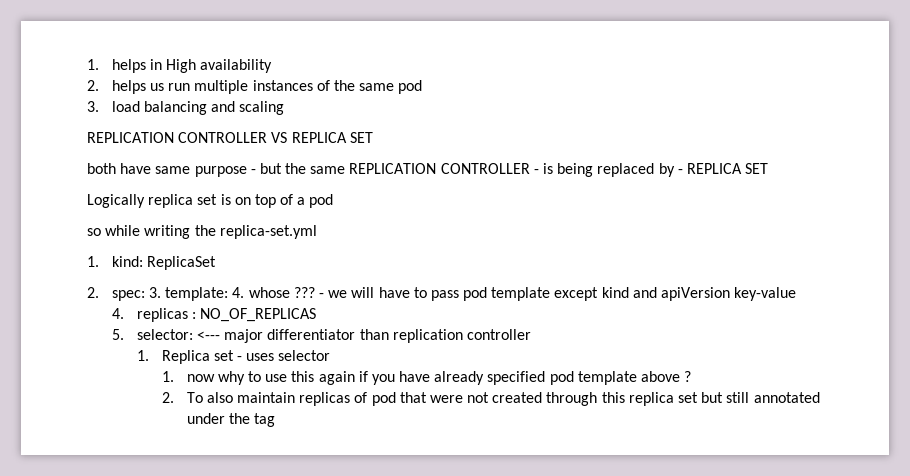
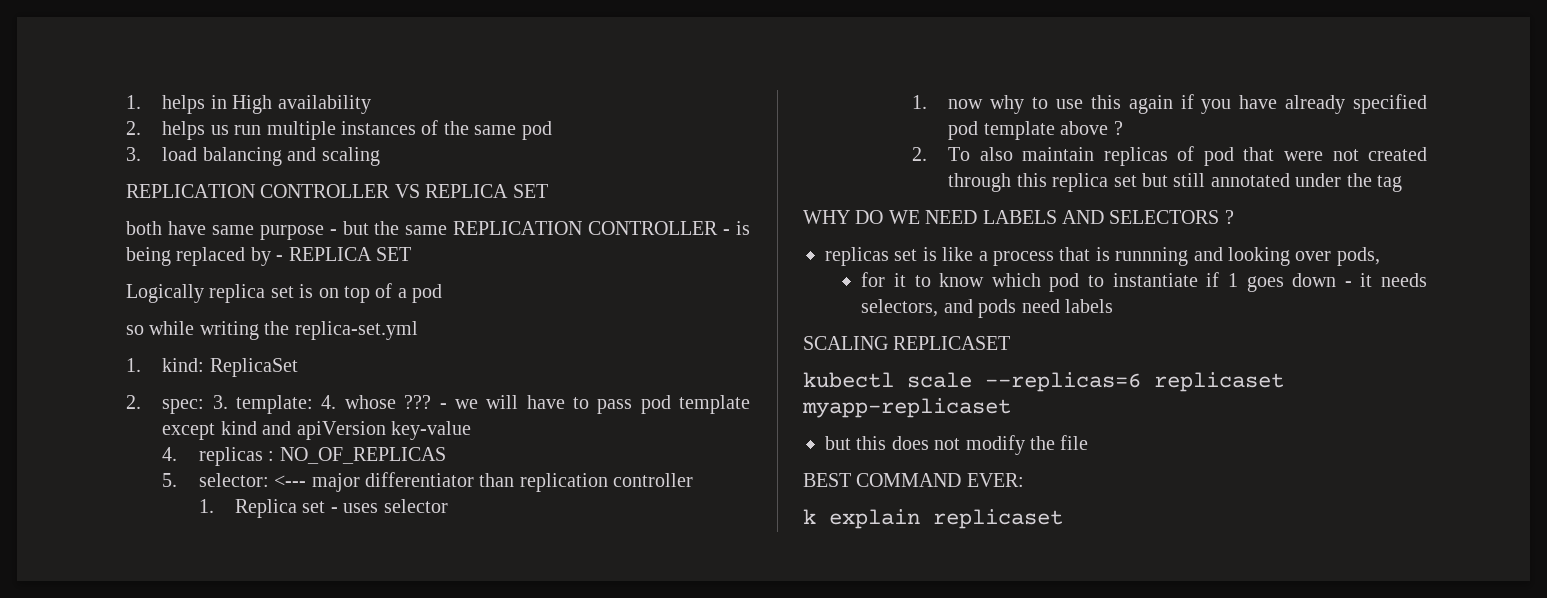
+ WHY DO WE NEED LABELS AND SELECTORS ?
+ replicas set is like a process that is runnning and looking over pods,
+ for it to know which pod to instantiate if 1 goes down - it needs selectors, and pods need labels
+ SCALING REPLICASET
+ kubectl scale --replicas=6 replicaset myapp-replicaset
+ but this does not modify the file
+ BEST COMMAND EVER:
+ k explain replicaset

